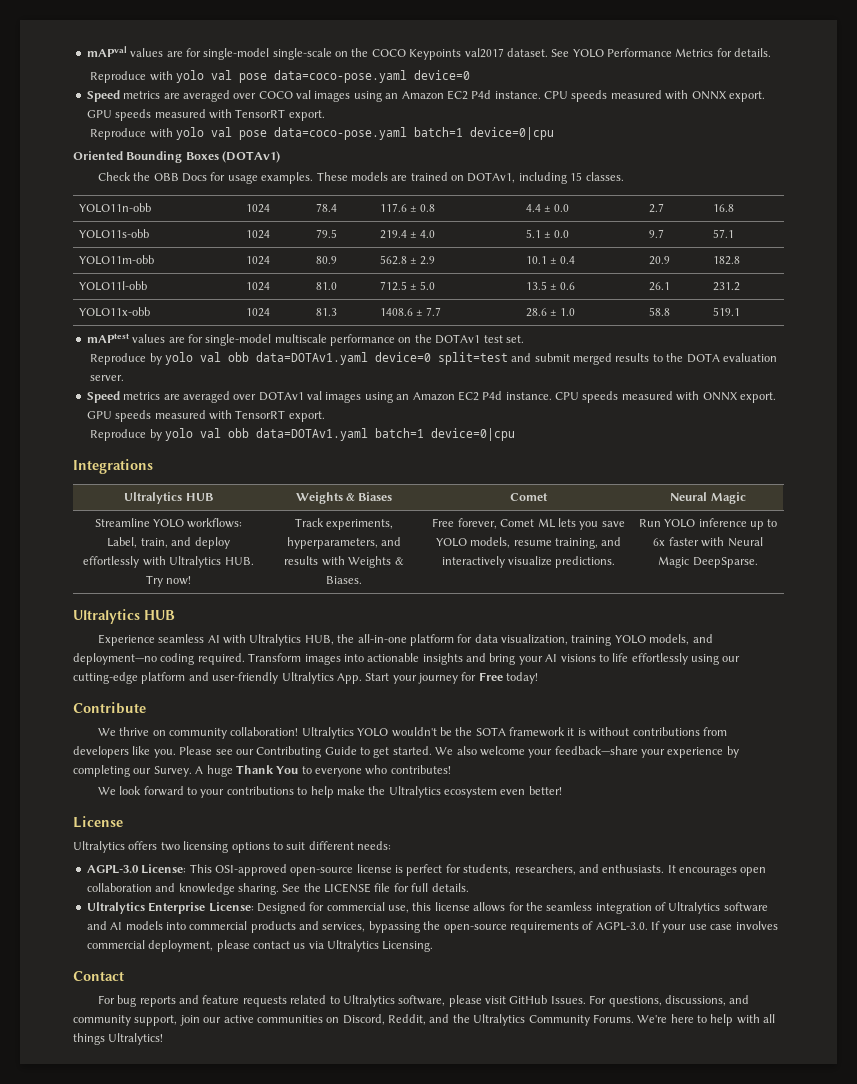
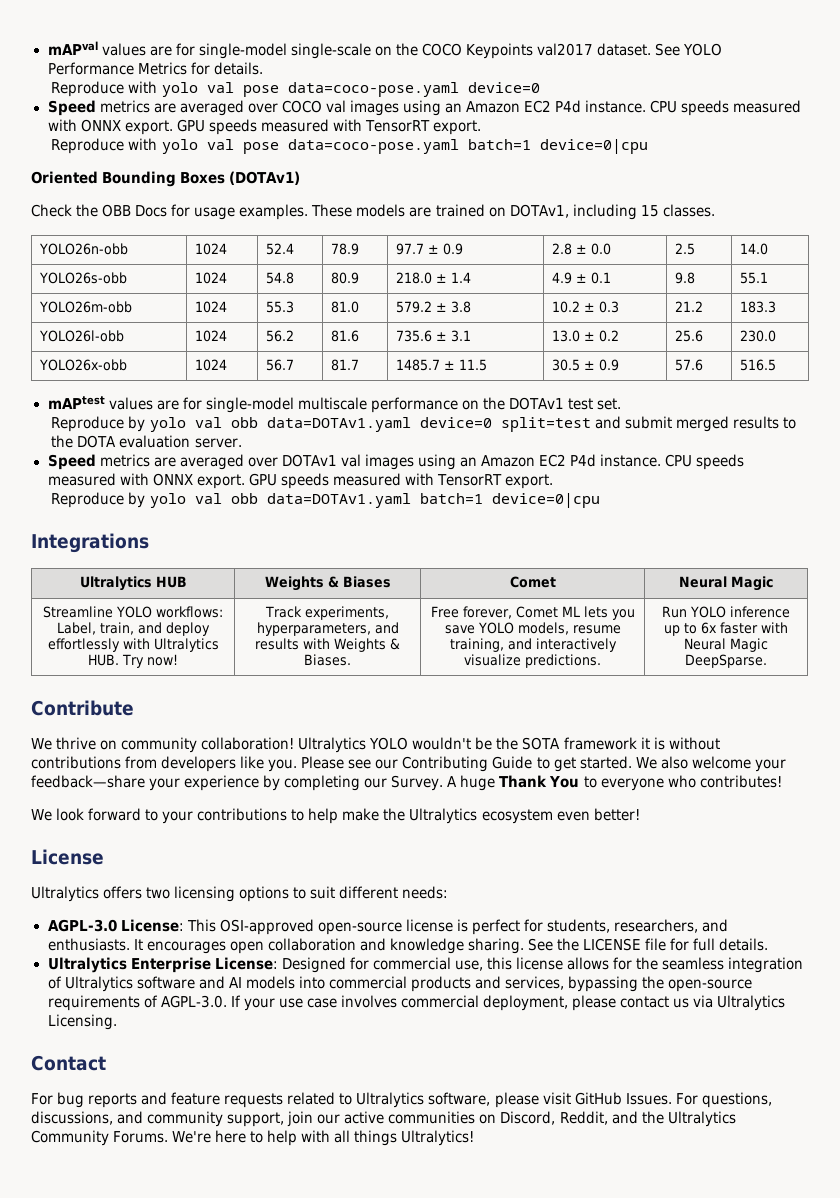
- YOLO11n-obb | 1024 | 78.4 | 117.6 ± 0.8 | 4.4 ± 0.0 | 2.7 | 16.8
- YOLO11s-obb | 1024 | 79.5 | 219.4 ± 4.0 | 5.1 ± 0.0 | 9.7 | 57.1
- YOLO11m-obb | 1024 | 80.9 | 562.8 ± 2.9 | 10.1 ± 0.4 | 20.9 | 182.8
- YOLO11l-obb | 1024 | 81.0 | 712.5 ± 5.0 | 13.5 ± 0.6 | 26.1 | 231.2
- YOLO11x-obb | 1024 | 81.3 | 1408.6 ± 7.7 | 28.6 ± 1.0 | 58.8 | 519.1
+ YOLO26n-obb | 1024 | 52.4 | 78.9 | 97.7 ± 0.9 | 2.8 ± 0.0 | 2.5 | 14.0
+ YOLO26s-obb | 1024 | 54.8 | 80.9 | 218.0 ± 1.4 | 4.9 ± 0.1 | 9.8 | 55.1
+ YOLO26m-obb | 1024 | 55.3 | 81.0 | 579.2 ± 3.8 | 10.2 ± 0.3 | 21.2 | 183.3
+ YOLO26l-obb | 1024 | 56.2 | 81.6 | 735.6 ± 3.1 | 13.0 ± 0.2 | 25.6 | 230.0
+ YOLO26x-obb | 1024 | 56.7 | 81.7 | 1485.7 ± 11.5 | 30.5 ± 0.9 | 57.6 | 516.5
  Run YOLO inference up to 6x faster with Neural Magic DeepSparse.
- Ultralytics HUB
- Experience seamless AI with Ultralytics HUB, the all-in-one platform for data visualization, training YOLO models, and deployment—no coding required. Transform images into actionable insights and bring your AI visions to life effortlessly using our cutting-edge platform and user-friendly Ultralytics App. Start your journey for Free today!

